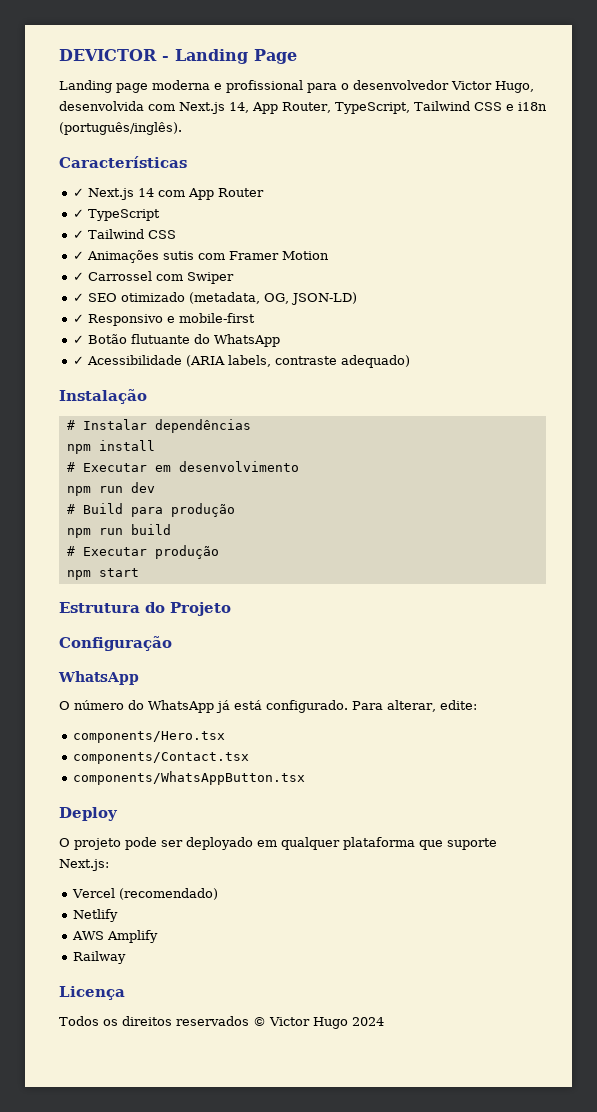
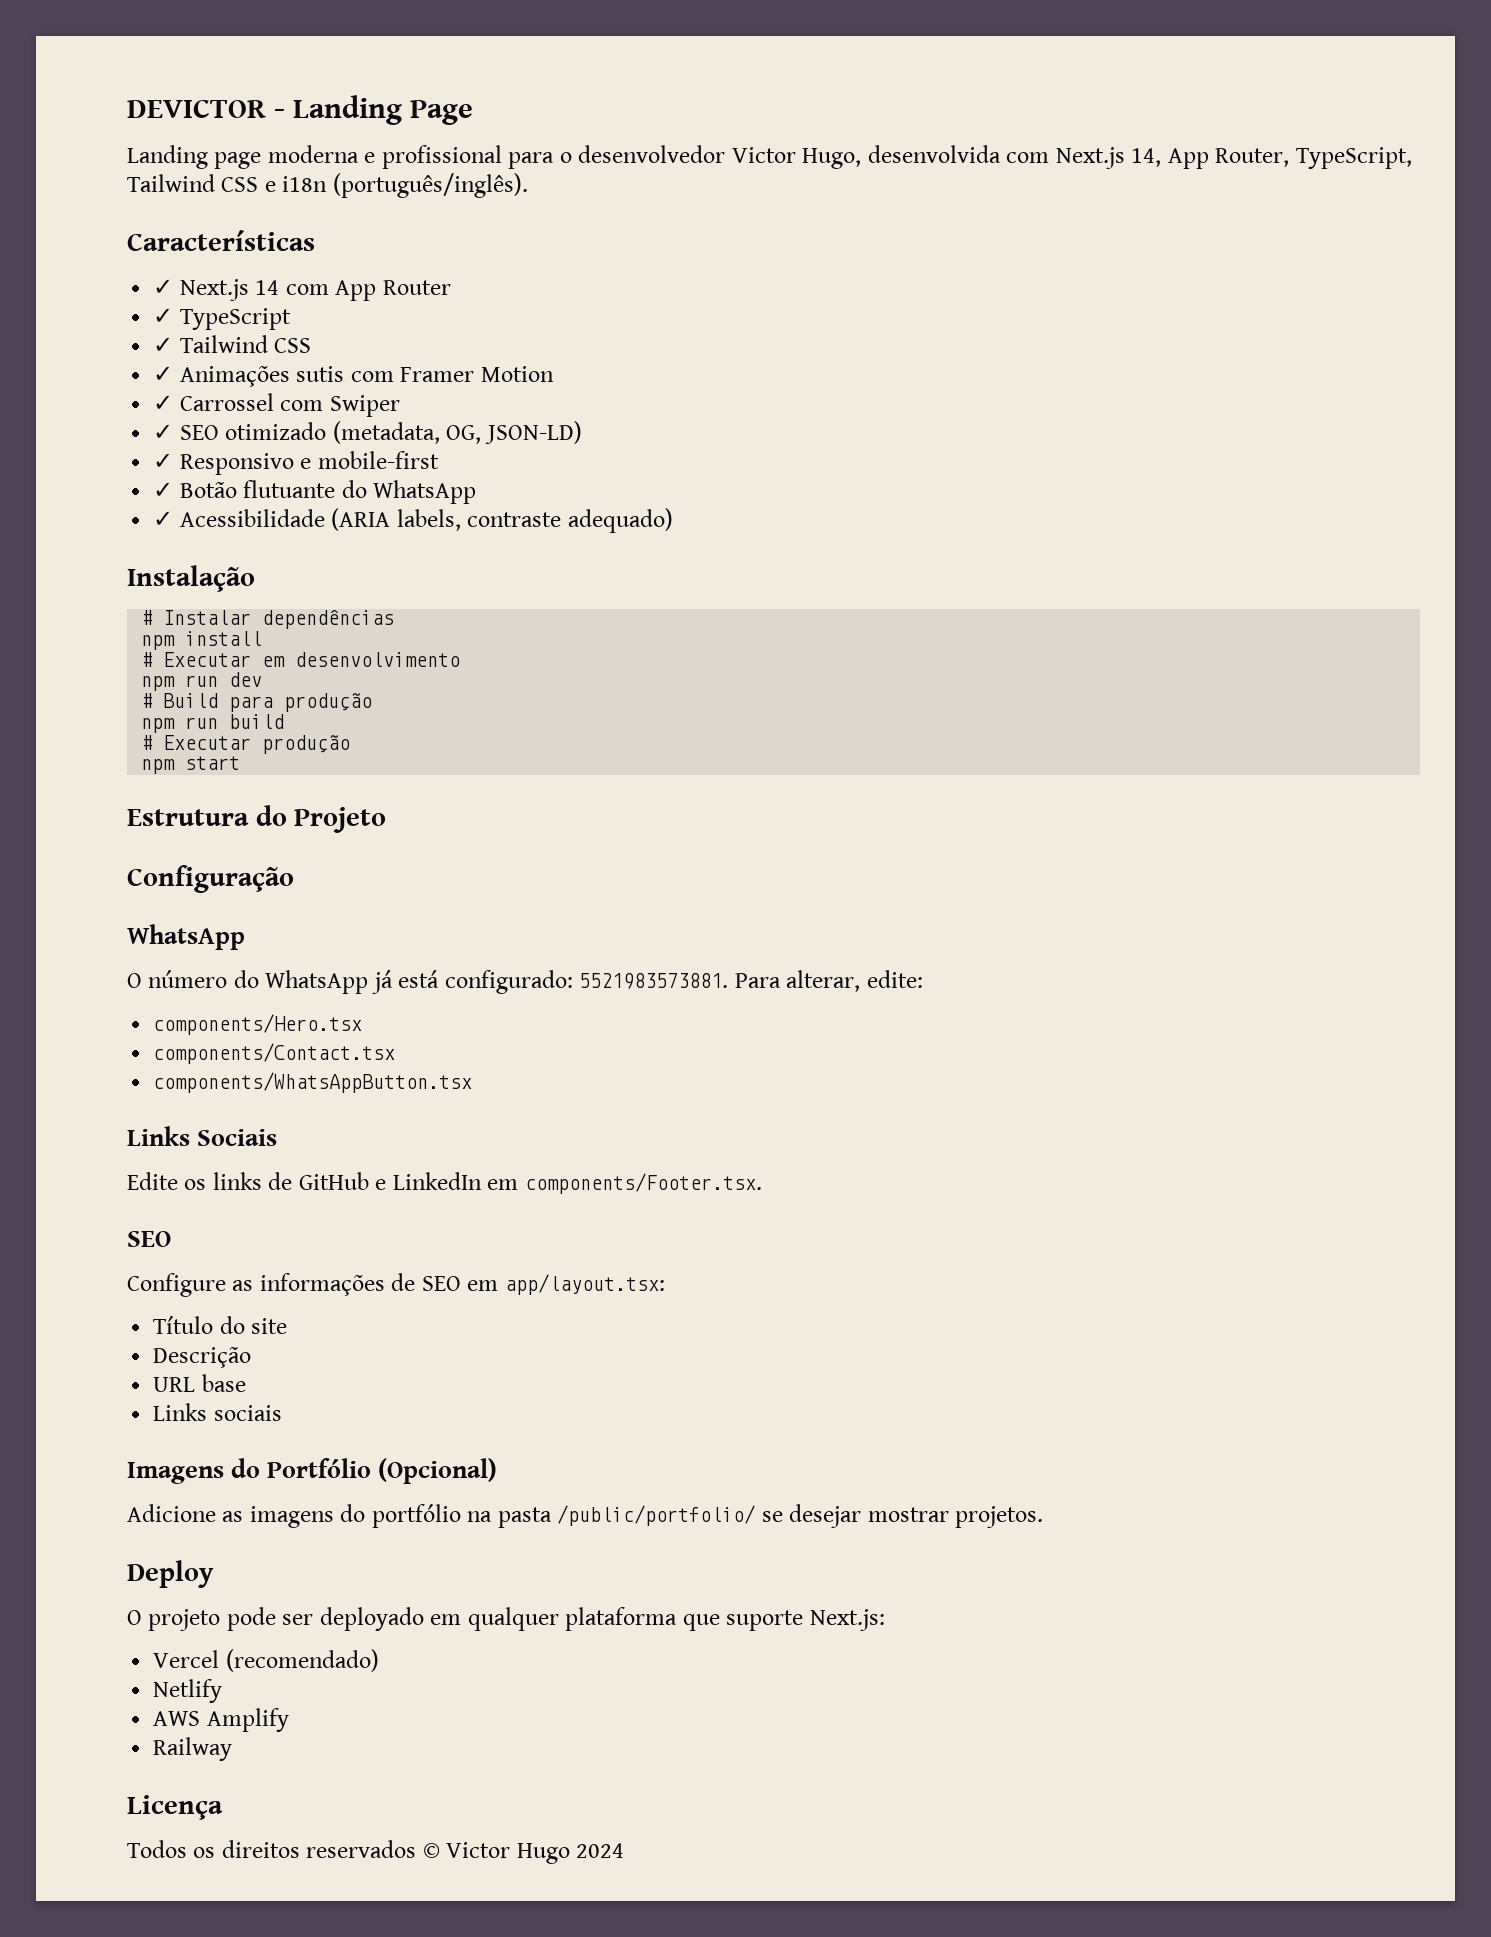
- O número do WhatsApp já está configurado.
+ O número do WhatsApp já está configurado: 5521983573881.
+ Links Sociais
+ Edite os links de GitHub e LinkedIn em components/Footer.tsx.
+ SEO
+ Configure as informações de SEO em app/layout.tsx:
+ Título do site
+ Descrição
+ URL base
+ Links sociais
+ Imagens do Portfólio (Opcional)
+ Adicione as imagens do portfólio na pasta /public/portfolio/ se desejar mostrar projetos.

